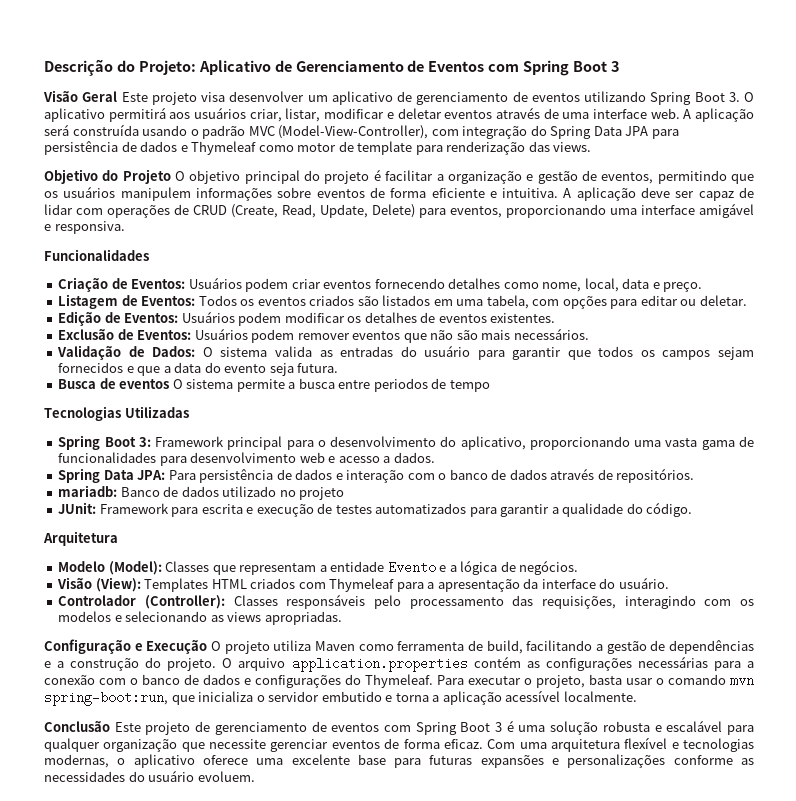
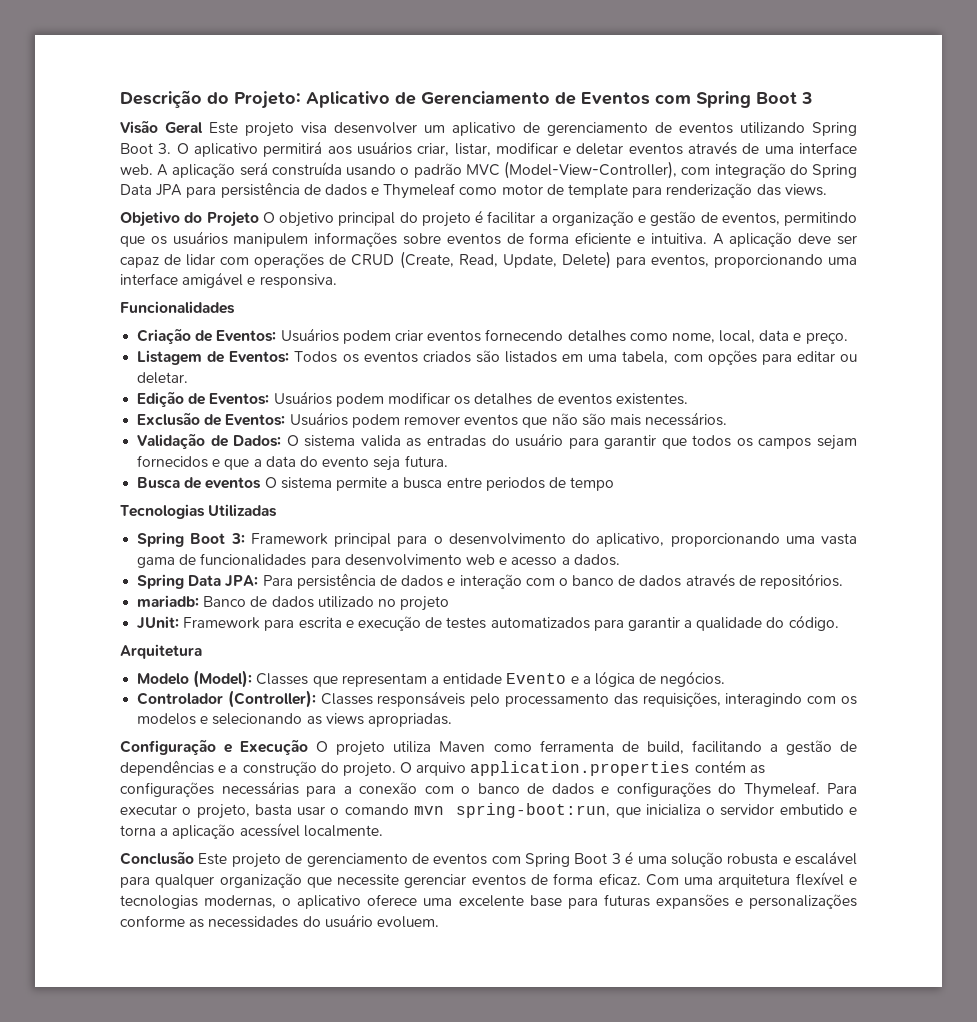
- Visão (View): Templates HTML criados com Thymeleaf para a apresentação da interface do usuário.

